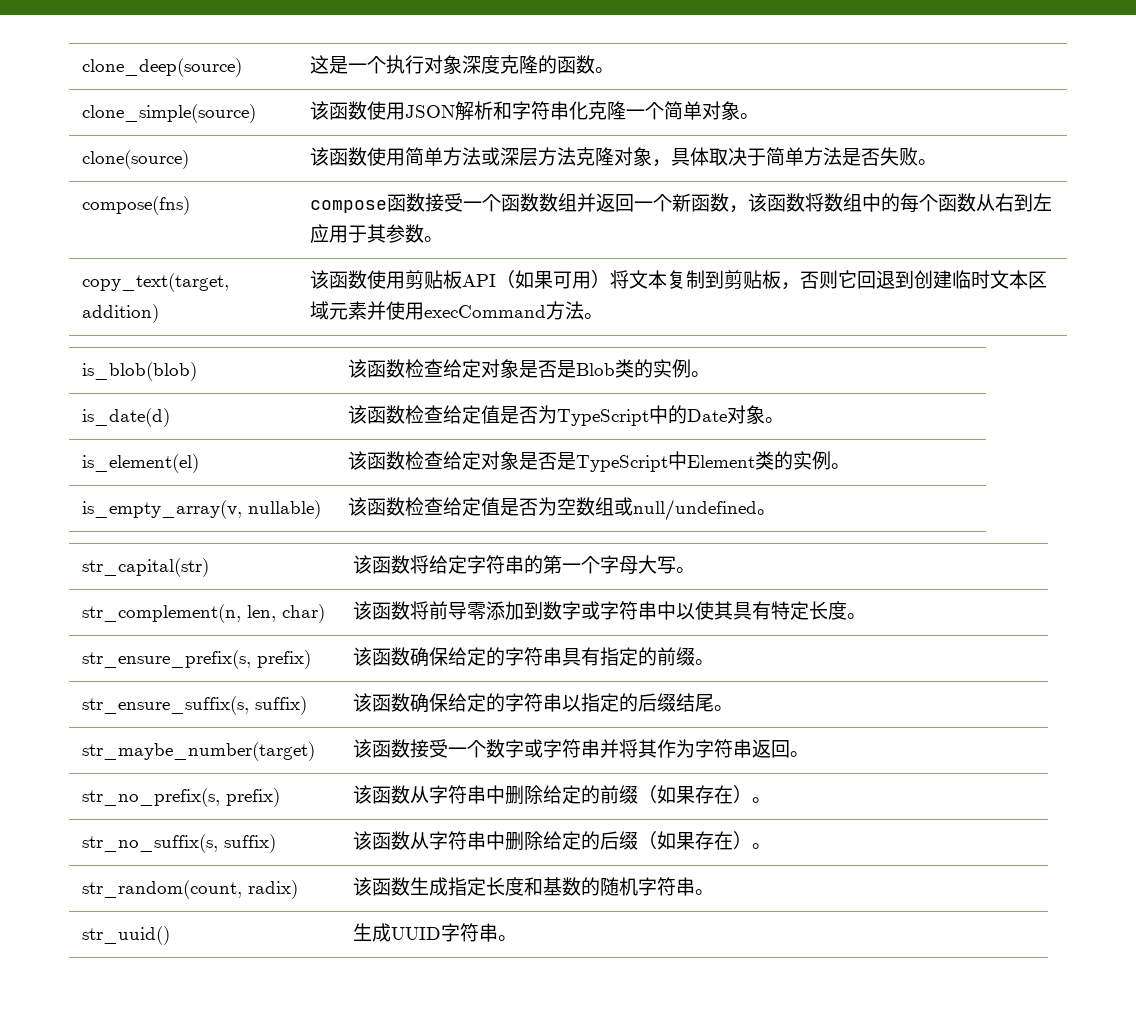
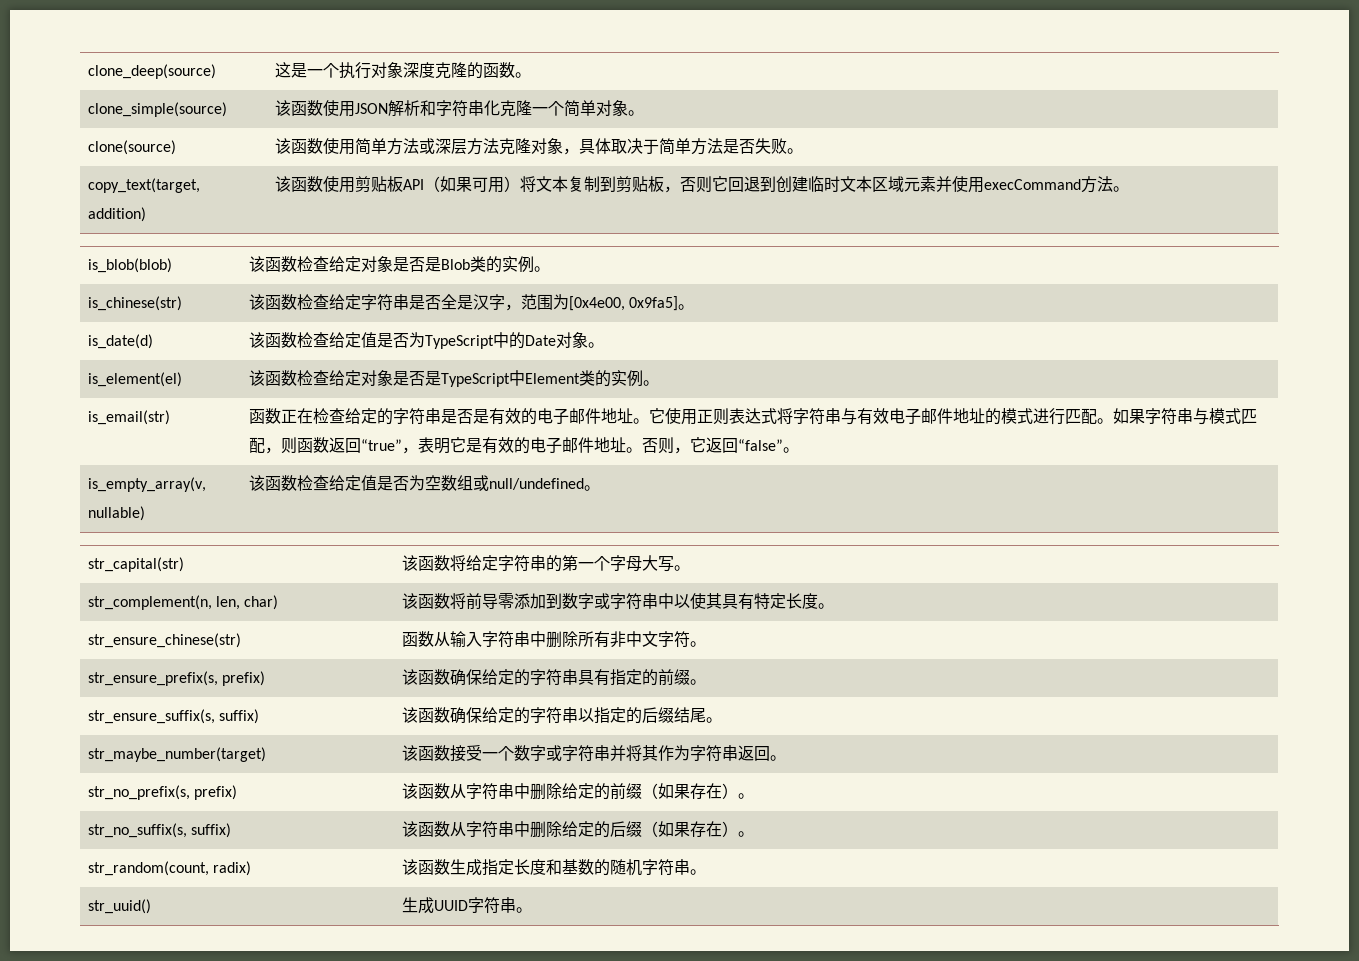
- compose(fns) | compose函数接受一个函数数组并返回一个新函数，该函数将数组中的每个函数从右到左应用于其参数。
+ is_chinese(str) | 该函数检查给定字符串是否全是汉字，范围为[0x4e00, 0x9fa5]。
+ is_email(str) | 函数正在检查给定的字符串是否是有效的电子邮件地址。它使用正则表达式将字符串与有效电子邮件地址的模式进行匹配。如果字符串与模式匹配，则函数返回“true”，表明它是有效的电子邮件地址。否则，它返回“false”。
+ str_ensure_chinese(str) | 函数从输入字符串中删除所有非中文字符。

